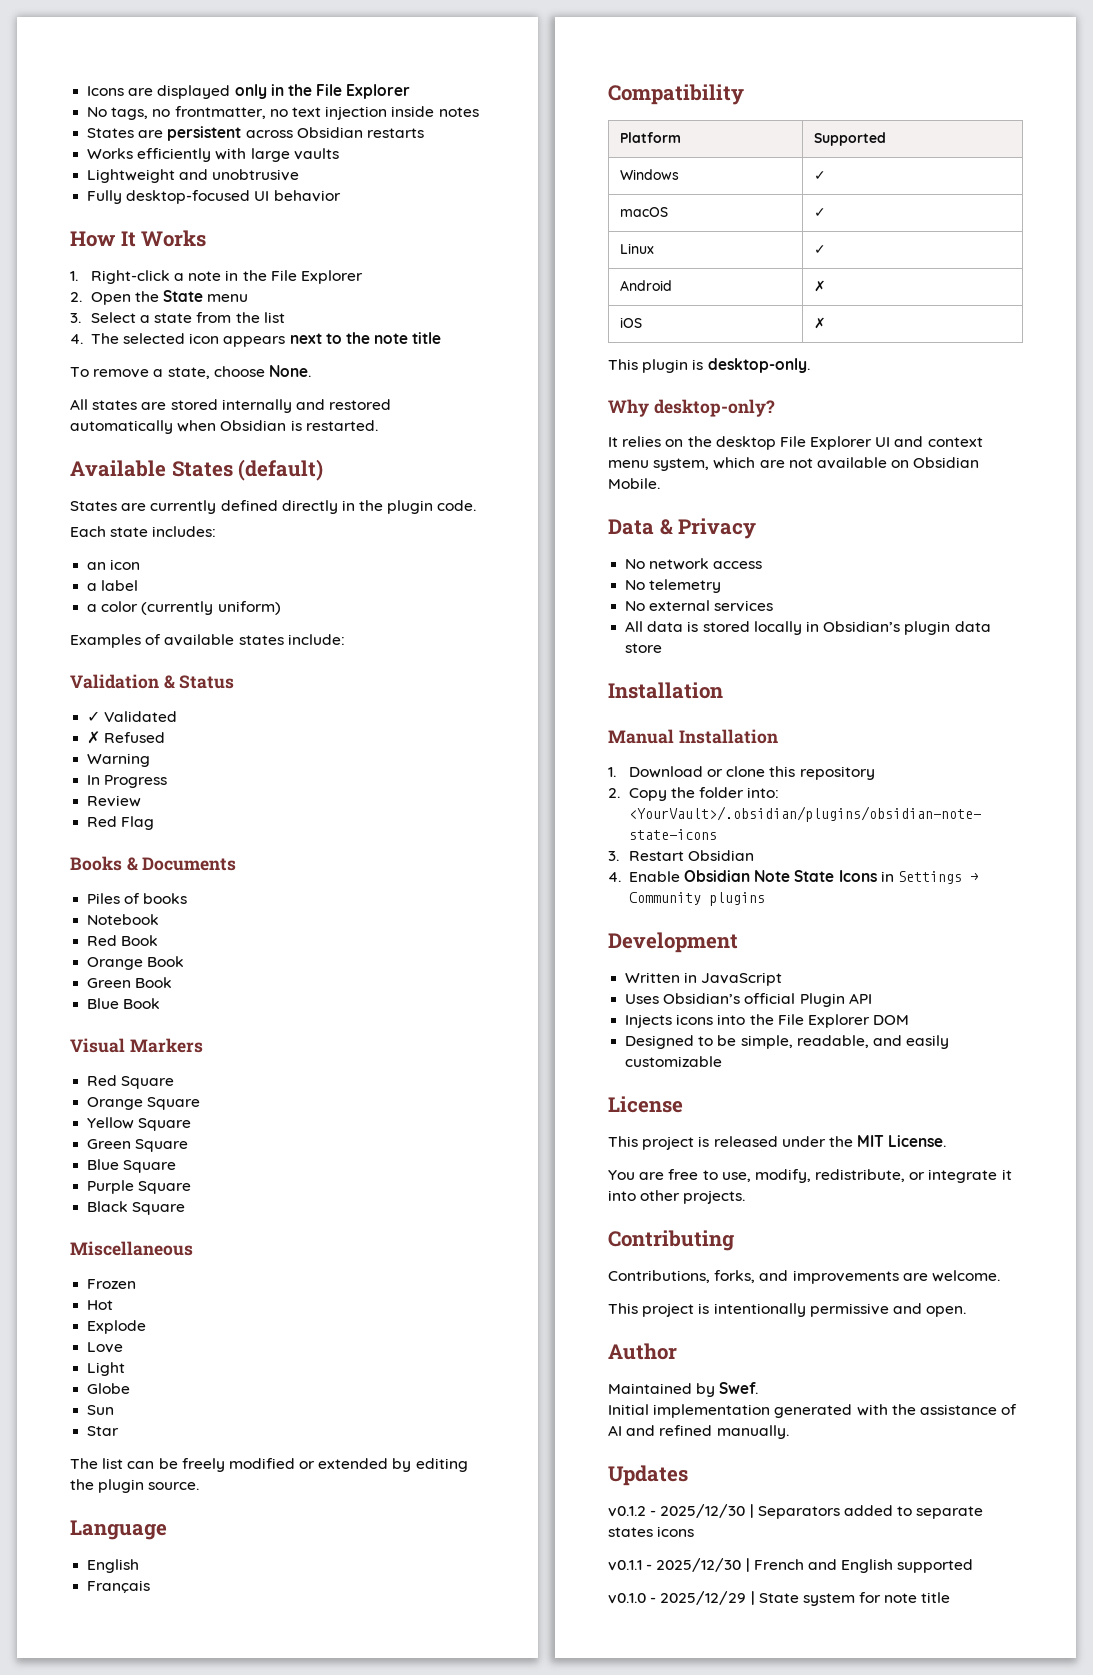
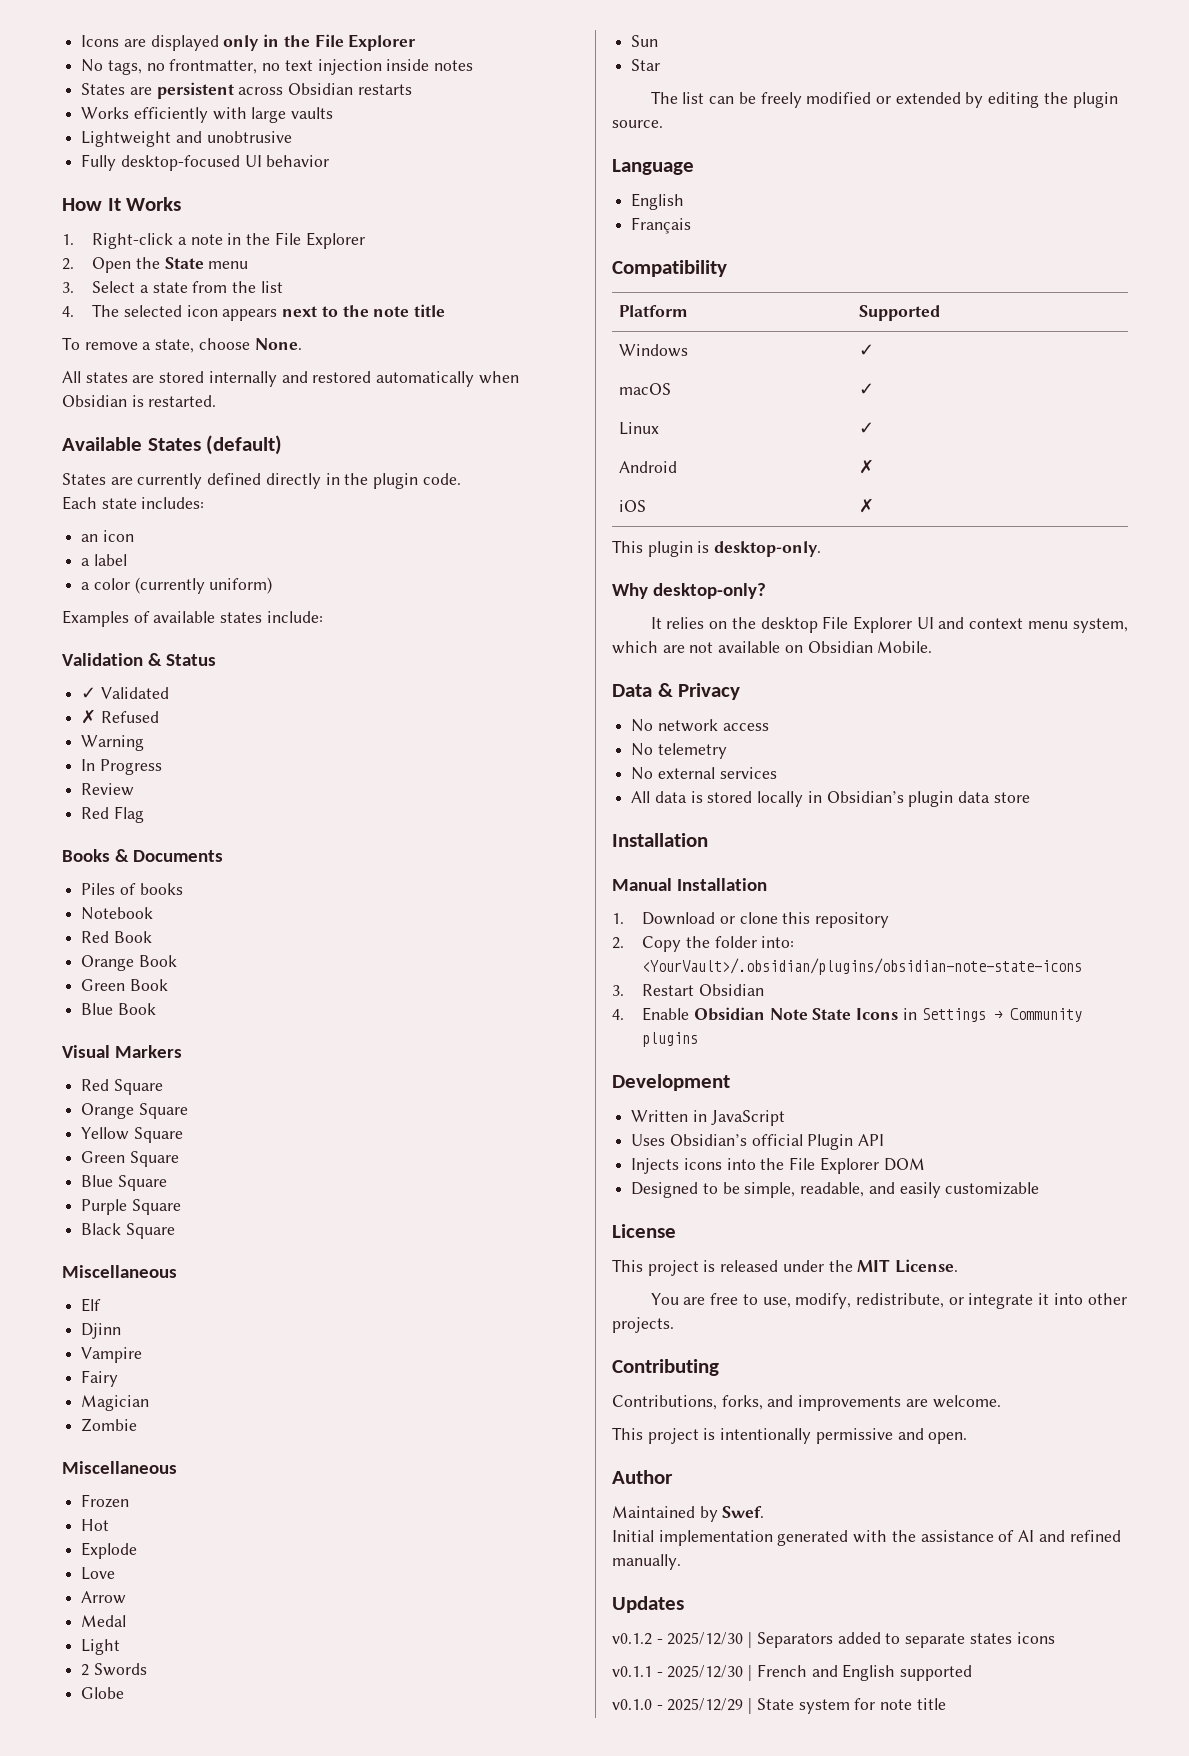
+ Elf
+ Djinn
+ Vampire
+ Fairy
+ Magician
+ Zombie
+ Miscellaneous
+ Arrow
+ Medal
+ 2 Swords

